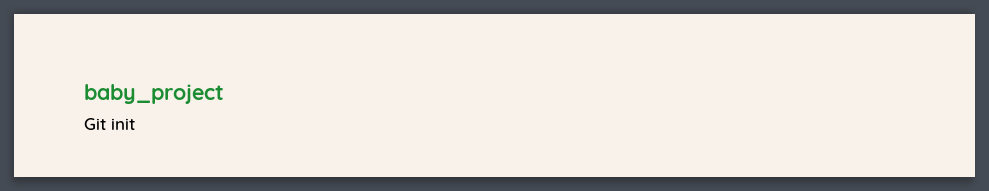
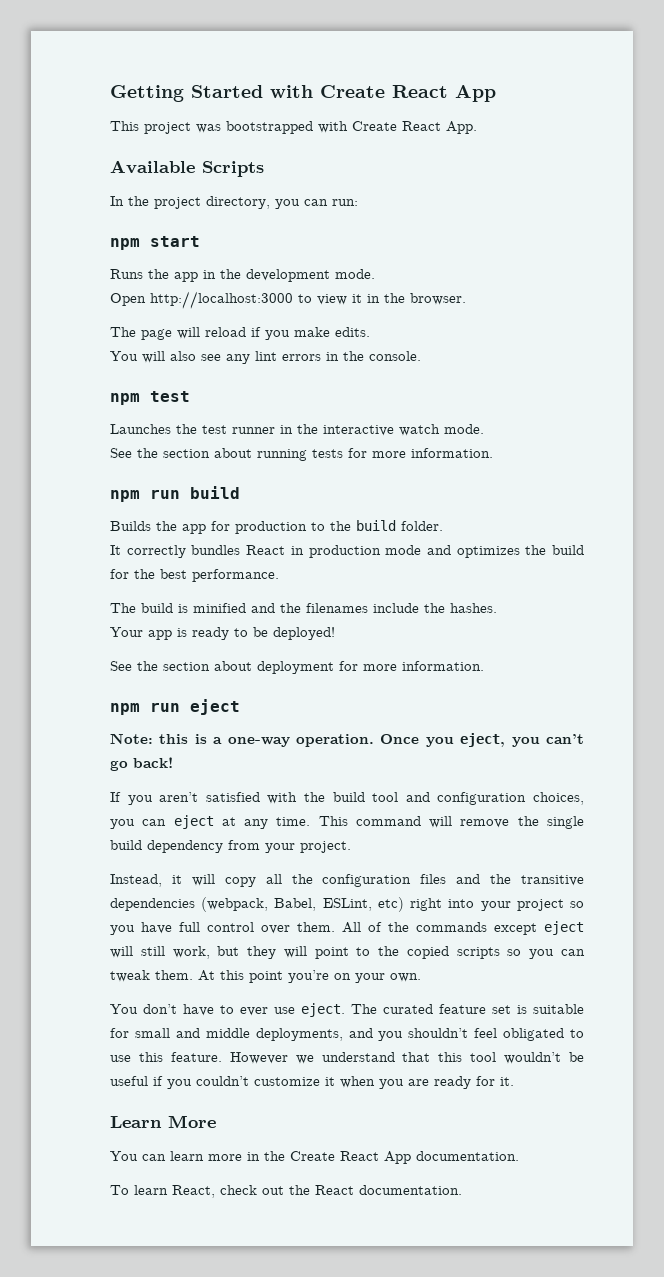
- baby_project
- Git init
+ Getting Started with Create React App
+ This project was bootstrapped with Create React App.
+ Available Scripts
+ In the project directory, you can run:
+ npm start
+ Runs the app in the development mode.
+ Open http://localhost:3000 to view it in the browser.
+ The page will reload if you make edits.
+ You will also see any lint errors in the console.
+ npm test
+ Launches the test runner in the interactive watch mode.
+ See the section about running tests for more information.
+ npm run build
+ Builds the app for production to the build folder.
+ It correctly bundles React in production mode and optimizes the build for the best performance.
+ The build is minified and the filenames include the hashes.
+ Your app is ready to be deployed!
+ See the section about deployment for more information.
+ npm run eject
+ Note: this is a one-way operation. Once you eject, you can’t go back!
+ If you aren’t satisfied with the build tool and configuration choices, you can eject at any time. This command will remove the single build dependency from your project.
+ Instead, it will copy all the configuration files and the transitive dependencies (webpack, Babel, ESLint, etc) right into your project so you have full control over them. All of the commands except eject will still work, but they will point to the copied scripts so you can tweak them. At this point you’re on your own.
+ You don’t have to ever use eject. The curated feature set is suitable for small and middle deployments, and you shouldn’t feel obligated to use this feature. However we understand that this tool wouldn’t be useful if you couldn’t customize it when you are ready for it.
+ Learn More
+ You can learn more in the Create React App documentation.
+ To learn React, check out the React documentation.

